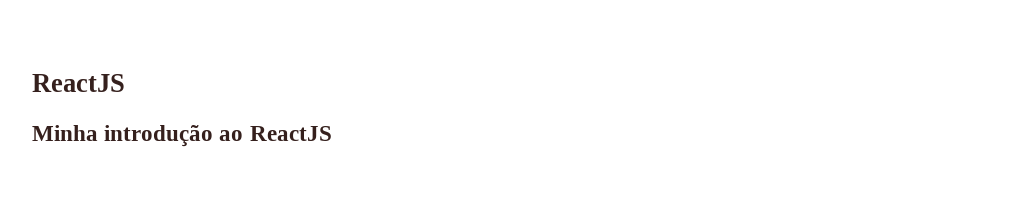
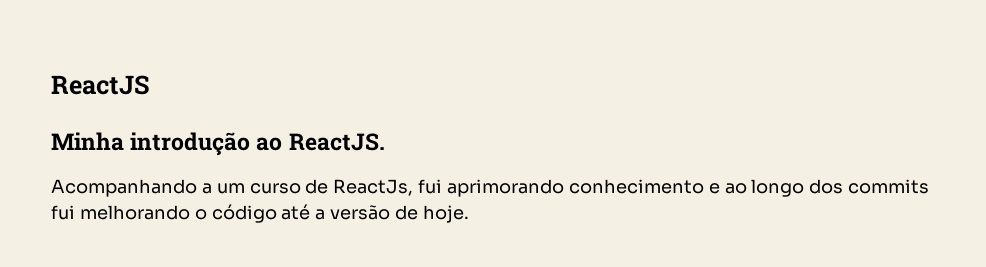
- Minha introdução ao ReactJS
+ Minha introdução ao ReactJS.
+ Acompanhando a um curso de ReactJs, fui aprimorando conhecimento e ao longo dos commits fui melhorando o código até a versão de hoje.

